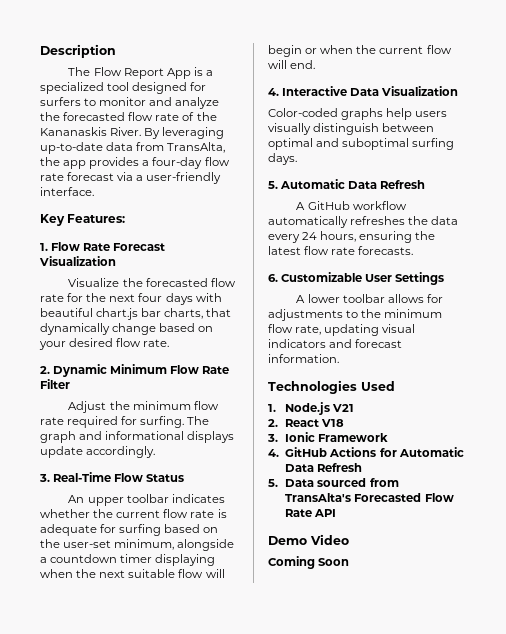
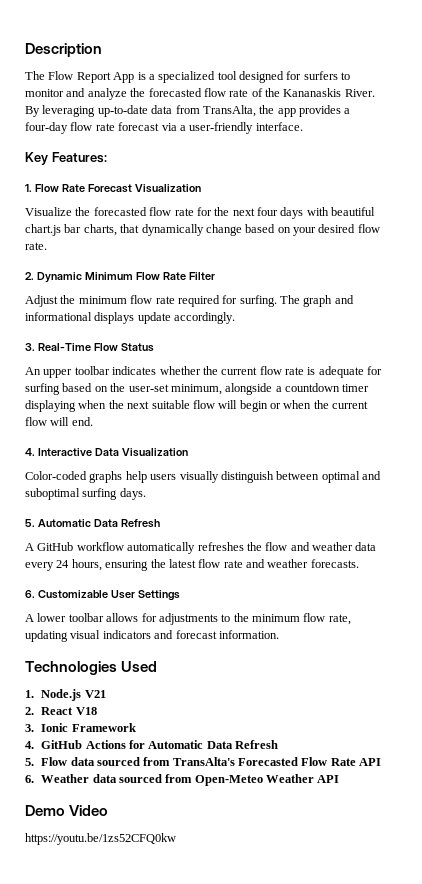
- A GitHub workflow automatically refreshes the data every 24 hours, ensuring the latest flow rate forecasts.
+ A GitHub workflow automatically refreshes the flow and weather data every 24 hours, ensuring the latest flow rate and weather forecasts.
- 5. Data sourced from TransAlta's Forecasted Flow Rate API
+ 5. Flow data sourced from TransAlta's Forecasted Flow Rate API
+ 6. Weather data sourced from Open-Meteo Weather API
- Coming Soon
+ https://youtu.be/1zs52CFQ0kw

